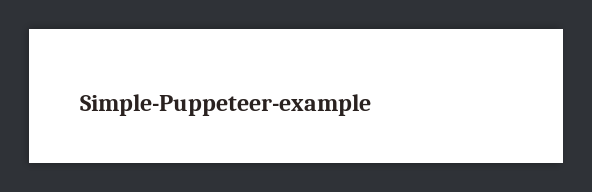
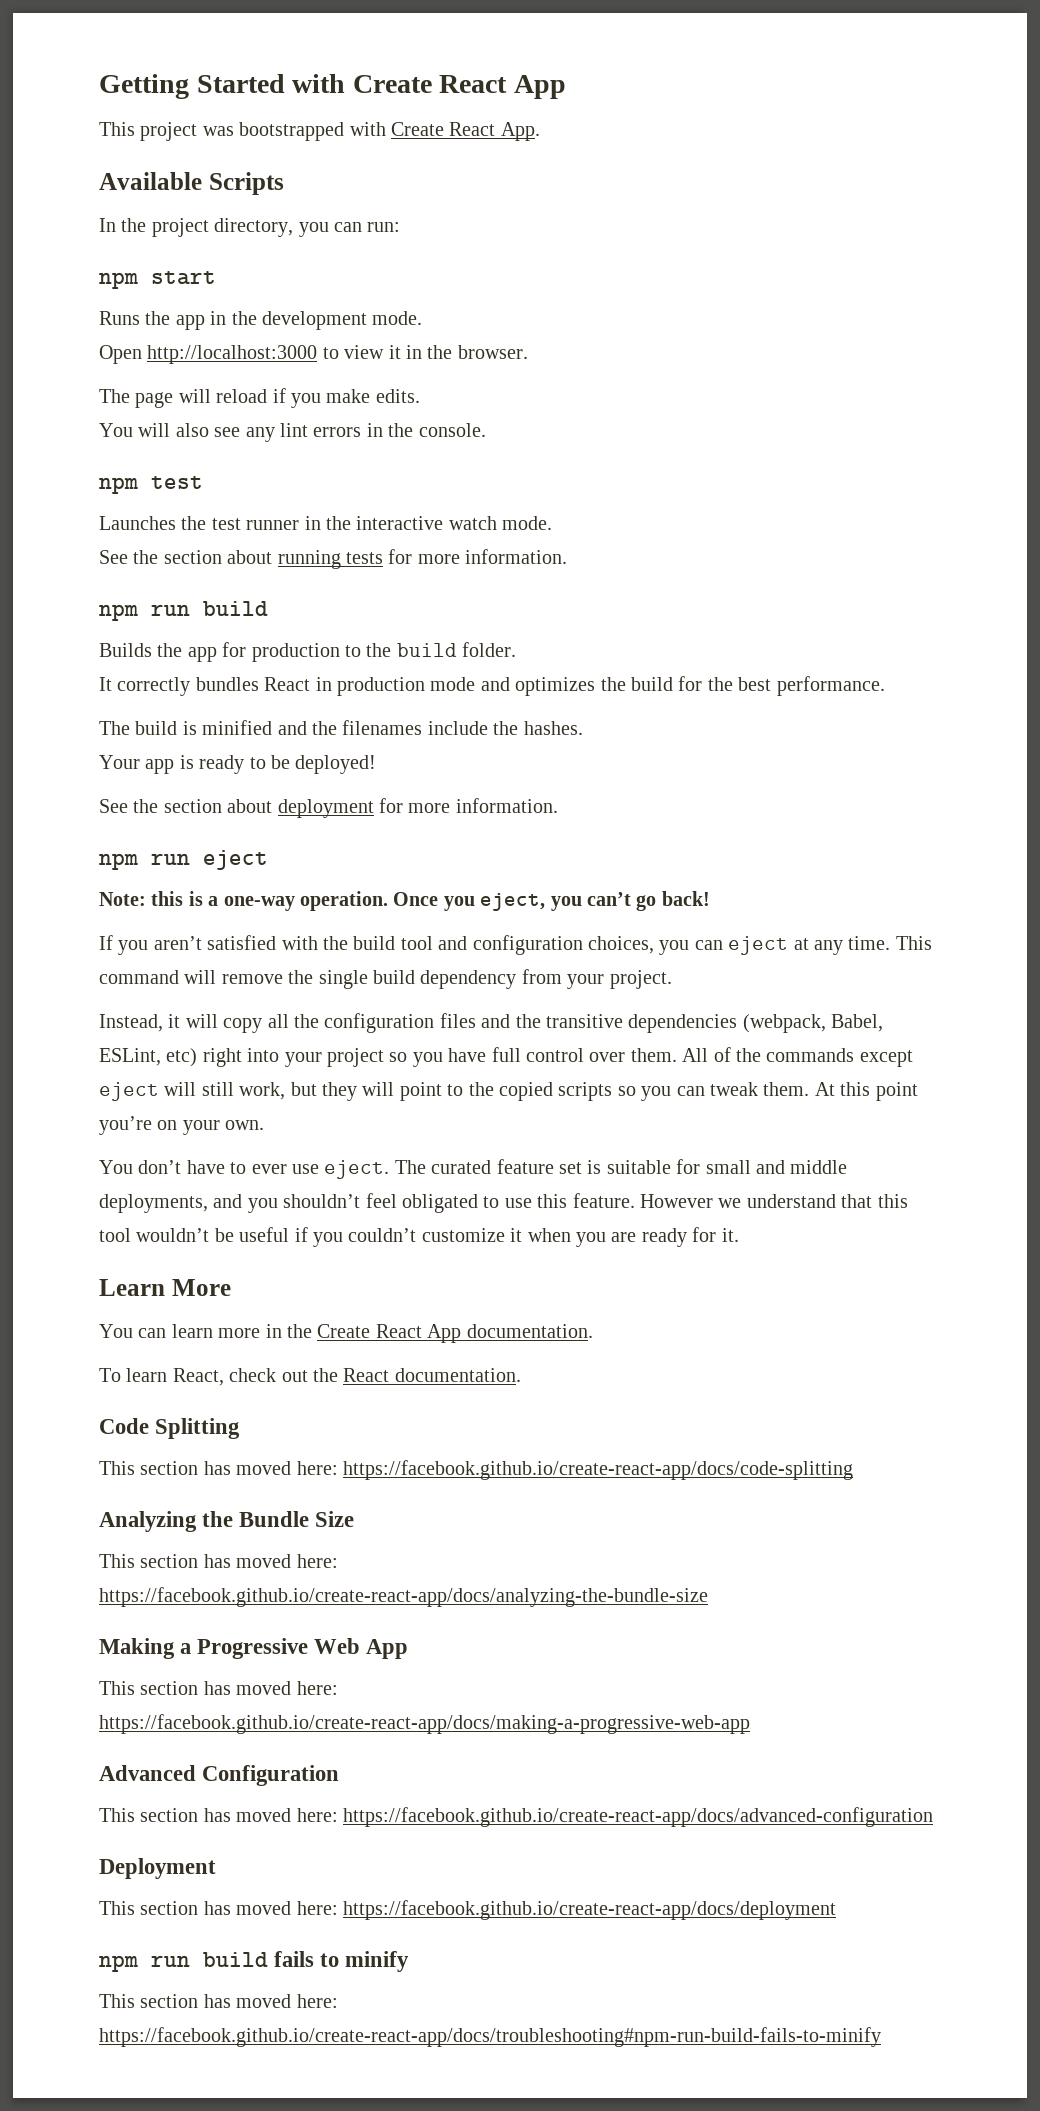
- Simple-Puppeteer-example
+ Getting Started with Create React App
+ This project was bootstrapped with Create React App.
+ Available Scripts
+ In the project directory, you can run:
+ npm start
+ Runs the app in the development mode.
+ Open http://localhost:3000 to view it in the browser.
+ The page will reload if you make edits.
+ You will also see any lint errors in the console.
+ npm test
+ Launches the test runner in the interactive watch mode.
+ See the section about running tests for more information.
+ npm run build
+ Builds the app for production to the build folder.
+ It correctly bundles React in production mode and optimizes the build for the best performance.
+ The build is minified and the filenames include the hashes.
+ Your app is ready to be deployed!
+ See the section about deployment for more information.
+ npm run eject
+ Note: this is a one-way operation. Once you eject, you can’t go back!
+ If you aren’t satisfied with the build tool and configuration choices, you can eject at any time. This command will remove the single build dependency from your project.
+ Instead, it will copy all the configuration files and the transitive dependencies (webpack, Babel, ESLint, etc) right into your project so you have full control over them. All of the commands except eject will still work, but they will point to the copied scripts so you can tweak them. At this point you’re on your own.
+ You don’t have to ever use eject. The curated feature set is suitable for small and middle deployments, and you shouldn’t feel obligated to use this feature. However we understand that this tool wouldn’t be useful if you couldn’t customize it when you are ready for it.
+ Learn More
+ You can learn more in the Create React App documentation.
+ To learn React, check out the React documentation.
+ Code Splitting
+ This section has moved here: https://facebook.github.io/create-react-app/docs/code-splitting
+ Analyzing the Bundle Size
+ This section has moved here: https://facebook.github.io/create-react-app/docs/analyzing-the-bundle-size
+ Making a Progressive Web App
+ This section has moved here: https://facebook.github.io/create-react-app/docs/making-a-progressive-web-app
+ Advanced Configuration
+ This section has moved here: https://facebook.github.io/create-react-app/docs/advanced-configuration
+ Deployment
+ This section has moved here: https://facebook.github.io/create-react-app/docs/deployment
+ npm run build fails to minify
+ This section has moved here: https://facebook.github.io/create-react-app/docs/troubleshooting#npm-run-build-fails-to-minify

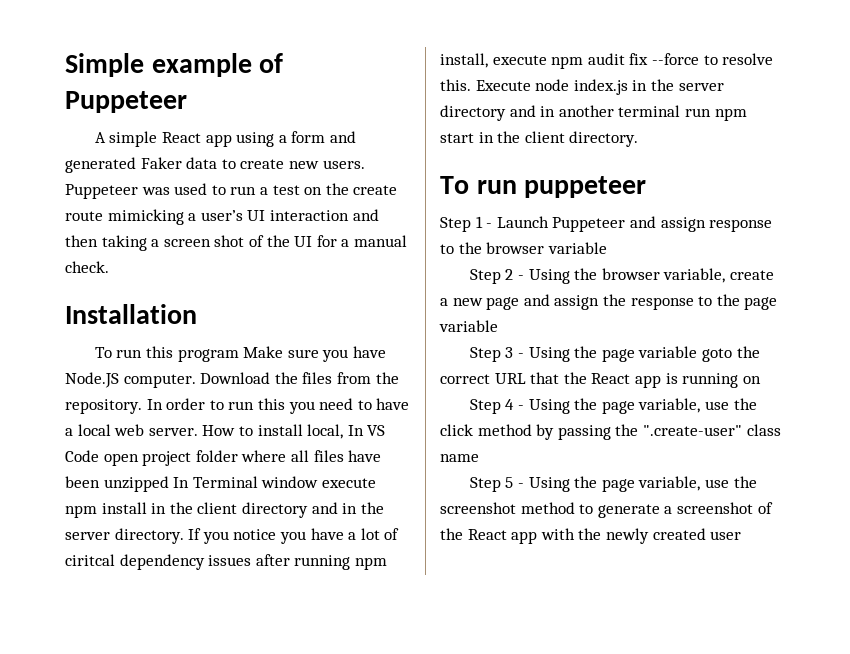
- Getting Started with Create React App
- This project was bootstrapped with Create React App.
- Available Scripts
- In the project directory, you can run:
- npm start
- Runs the app in the development mode.
- Open http://localhost:3000 to view it in the browser.
- The page will reload if you make edits.
- You will also see any lint errors in the console.
- npm test
- Launches the test runner in the interactive watch mode.
- See the section about running tests for more information.
- npm run build
- Builds the app for production to the build folder.
- It correctly bundles React in production mode and optimizes the build for the best performance.
- The build is minified and the filenames include the hashes.
- Your app is ready to be deployed!
- See the section about deployment for more information.
- npm run eject
- Note: this is a one-way operation. Once you eject, you can’t go back!
- If you aren’t satisfied with the build tool and configuration choices, you can eject at any time. This command will remove the single build dependency from your project.
- Instead, it will copy all the configuration files and the transitive dependencies (webpack, Babel, ESLint, etc) right into your project so you have full control over them. All of the commands except eject will still work, but they will point to the copied scripts so you can tweak them. At this point you’re on your own.
- You don’t have to ever use eject. The curated feature set is suitable for small and middle deployments, and you shouldn’t feel obligated to use this feature. However we understand that this tool wouldn’t be useful if you couldn’t customize it when you are ready for it.
- Learn More
- You can learn more in the Create React App documentation.
- To learn React, check out the React documentation.
- Code Splitting
- This section has moved here: https://facebook.github.io/create-react-app/docs/code-splitting
- Analyzing the Bundle Size
- This section has moved here: https://facebook.github.io/create-react-app/docs/analyzing-the-bundle-size
- Making a Progressive Web App
- This section has moved here: https://facebook.github.io/create-react-app/docs/making-a-progressive-web-app
- Advanced Configuration
- This section has moved here: https://facebook.github.io/create-react-app/docs/advanced-configuration
- Deployment
- This section has moved here: https://facebook.github.io/create-react-app/docs/deployment
- npm run build fails to minify
- This section has moved here: https://facebook.github.io/create-react-app/docs/troubleshooting#npm-run-build-fails-to-minify
+ Simple example of Puppeteer
+ A simple React app using a form and generated Faker data to create new users. Puppeteer was used to run a test on the create route mimicking a user’s UI interaction and then taking a screen shot of the UI for a manual check.
+ Installation
+ To run this program Make sure you have Node.JS computer. Download the files from the repository. In order to run this you need to have a local web server. How to install local, In VS Code open project folder where all files have been unzipped In Terminal window execute npm install in the client directory and in the server directory. If you notice you have a lot of ciritcal dependency issues after running npm install, execute npm audit fix --force to resolve this. Execute node index.js in the server directory and in another terminal run npm start in the client directory.
+ To run puppeteer
+ Step 1 - Launch Puppeteer and assign response to the browser variable
+ Step 2 - Using the browser variable, create a new page and assign the response to the page variable
+ Step 3 - Using the page variable goto the correct URL that the React app is running on
+ Step 4 - Using the page variable, use the click method by passing the ".create-user" class name
+ Step 5 - Using the page variable, use the screenshot method to generate a screenshot of the React app with the newly created user

